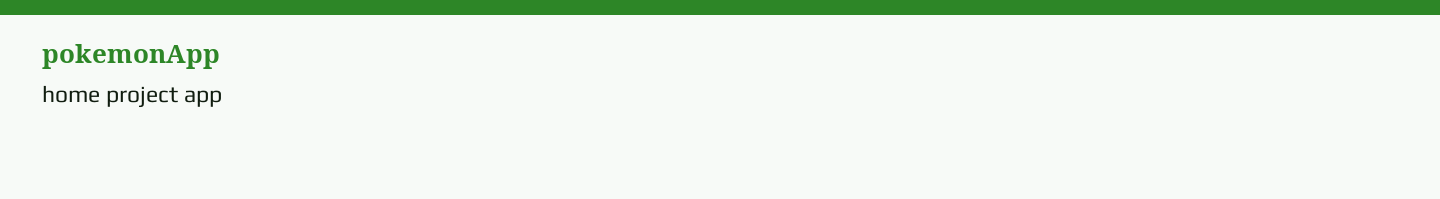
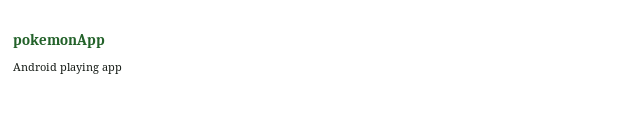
- home project app
+ Android playing app

